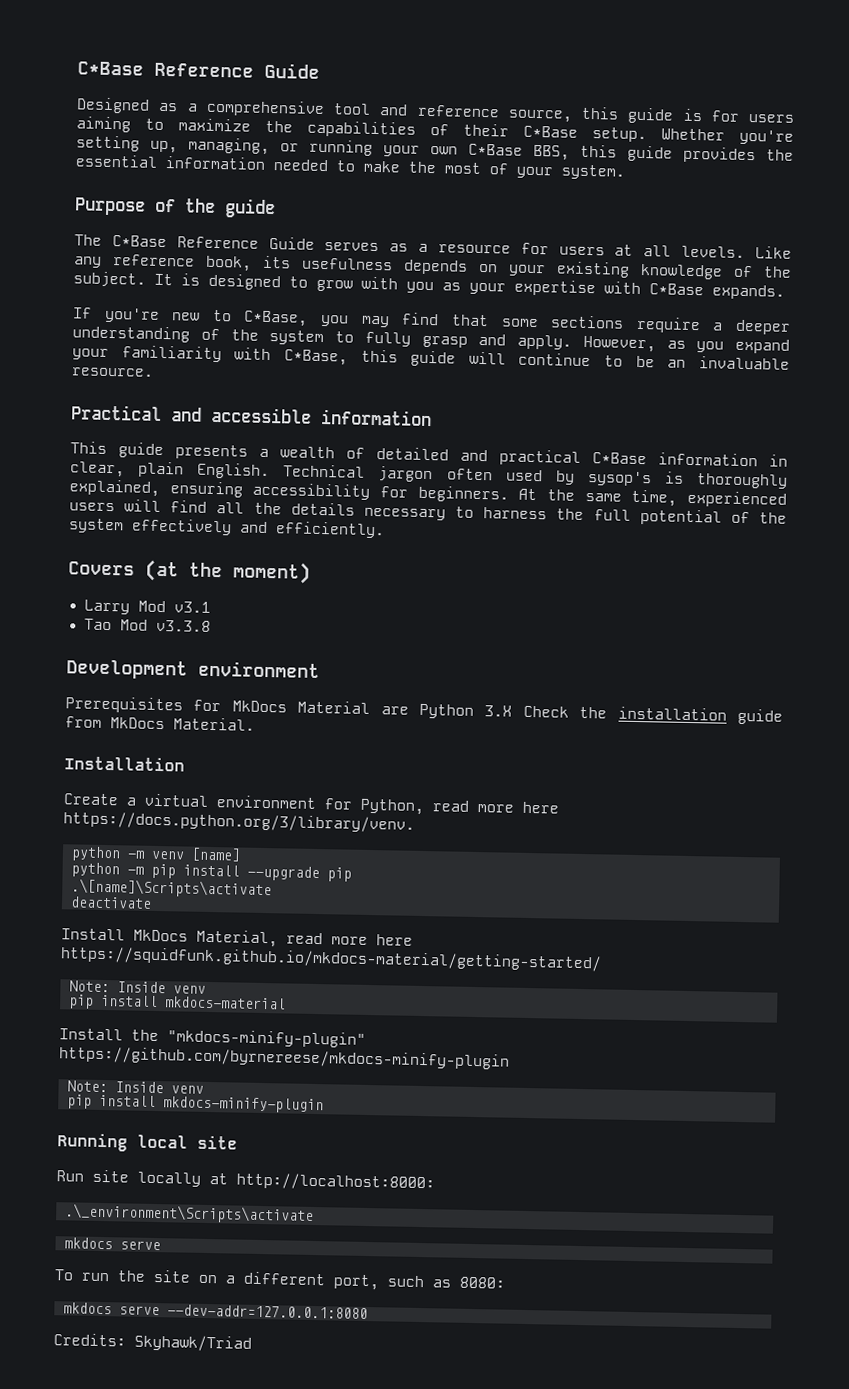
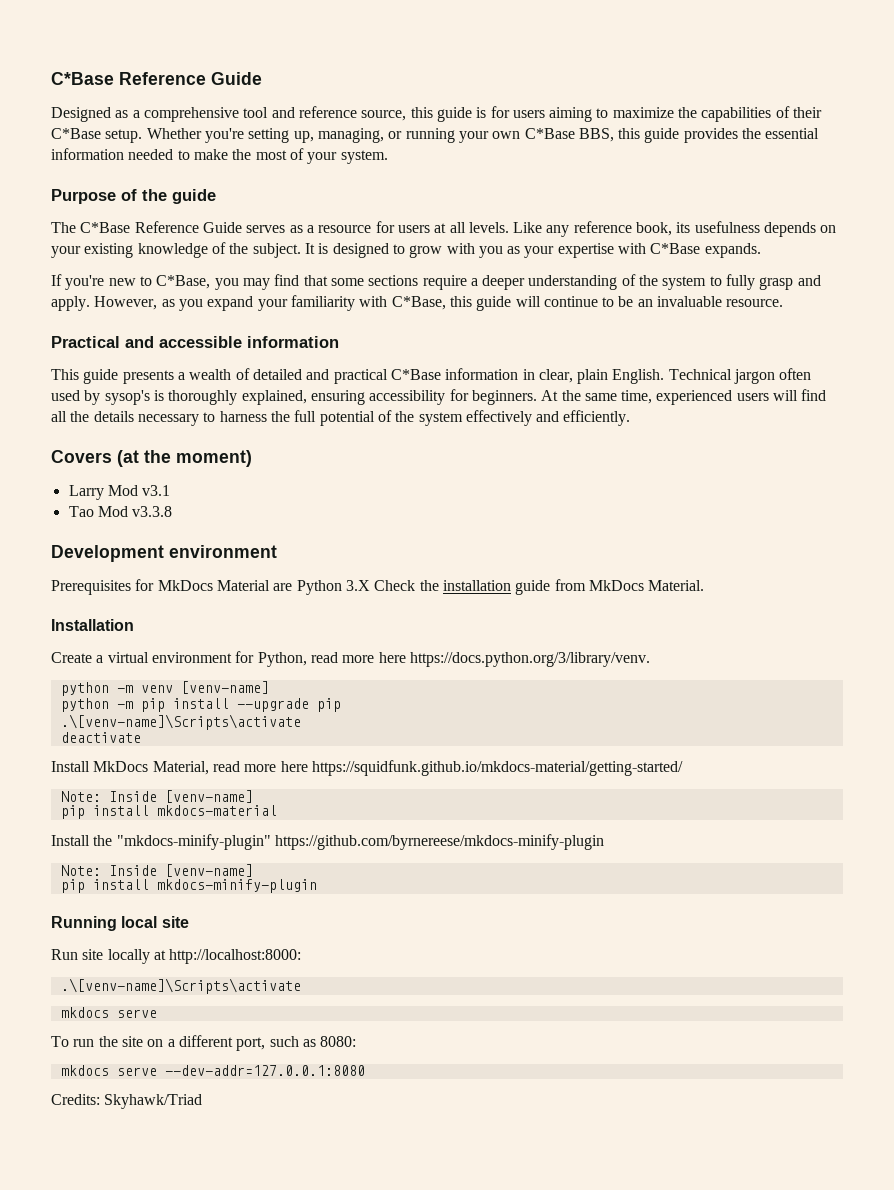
- python -m venv [name]
+ python -m venv [venv-name]
  python -m pip install --upgrade pip
- .\[name]\Scripts\activate
+ .\[venv-name]\Scripts\activate
  Install MkDocs Material, read more here https://squidfunk.github.io/mkdocs-material/getting-started/
- Note: Inside venv
+ Note: Inside [venv-name]
  Install the "mkdocs-minify-plugin" https://github.com/byrnereese/mkdocs-minify-plugin
- Note: Inside venv
+ Note: Inside [venv-name]
  Run site locally at http://localhost:8000:
- .\_environment\Scripts\activate
+ .\[venv-name]\Scripts\activate

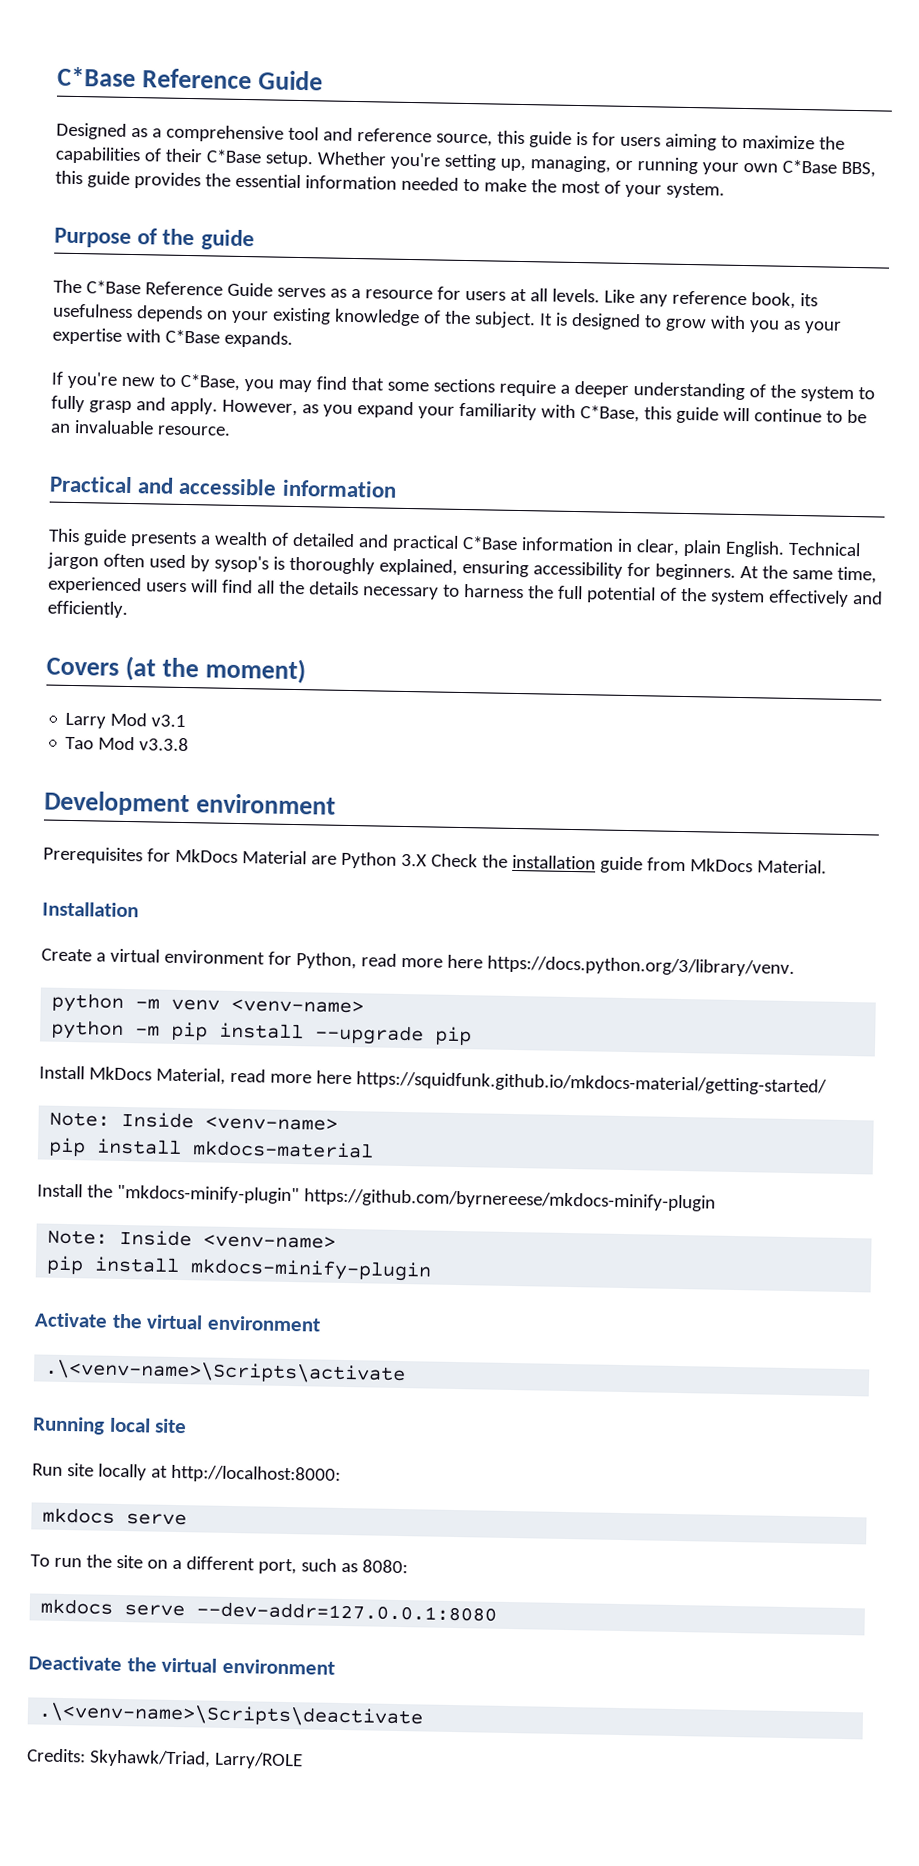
- python -m venv [venv-name]
+ python -m venv <venv-name>
  python -m pip install --upgrade pip
- .\[venv-name]\Scripts\activate
- deactivate
  Install MkDocs Material, read more here https://squidfunk.github.io/mkdocs-material/getting-started/
- Note: Inside [venv-name]
+ Note: Inside <venv-name>
  Install the "mkdocs-minify-plugin" https://github.com/byrnereese/mkdocs-minify-plugin
- Note: Inside [venv-name]
+ Note: Inside <venv-name>
+ Activate the virtual environment
+ .\<venv-name>\Scripts\activate
  Run site locally at http://localhost:8000:
- .\[venv-name]\Scripts\activate
+ Deactivate the virtual environment
+ .\<venv-name>\Scripts\deactivate
- Credits: Skyhawk/Triad
+ Credits: Skyhawk/Triad, Larry/ROLE

